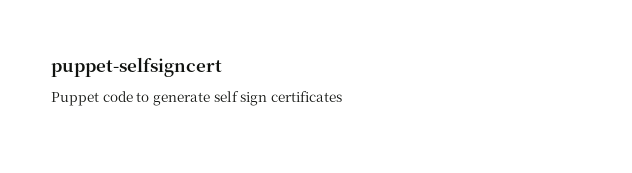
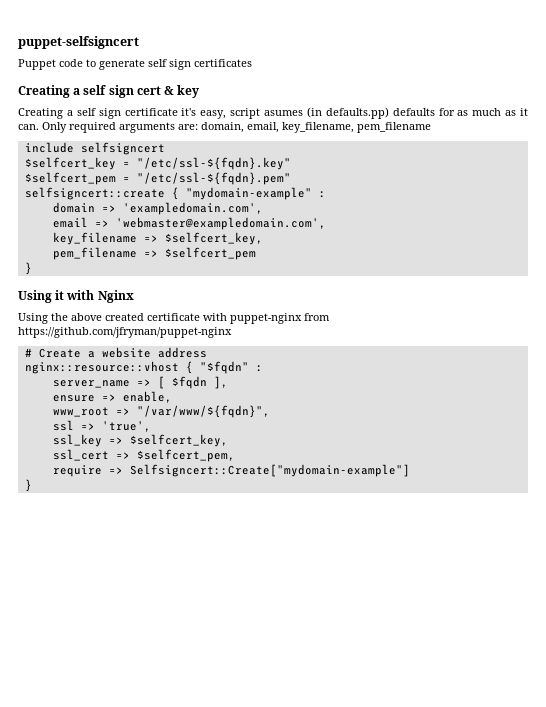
+ Creating a self sign cert & key
+ Creating a self sign certificate it's easy, script asumes (in defaults.pp) defaults for as much as it can. Only required arguments are: domain, email, key_filename, pem_filename
+ include selfsigncert
+ $selfcert_key = "/etc/ssl-${fqdn}.key"
+ $selfcert_pem = "/etc/ssl-${fqdn}.pem"
+ selfsigncert::create { "mydomain-example" :
+ domain => 'exampledomain.com',
+ email => 'webmaster@exampledomain.com',
+ key_filename => $selfcert_key,
+ pem_filename => $selfcert_pem
+ }
+ Using it with Nginx
+ Using the above created certificate with puppet-nginx from https://github.com/jfryman/puppet-nginx
+ # Create a website address
+ nginx::resource::vhost { "$fqdn" :
+ server_name => [ $fqdn ],
+ ensure => enable,
+ www_root => "/var/www/${fqdn}",
+ ssl => 'true',
+ ssl_key => $selfcert_key,
+ ssl_cert => $selfcert_pem,
+ require => Selfsigncert::Create["mydomain-example"]
+ }

